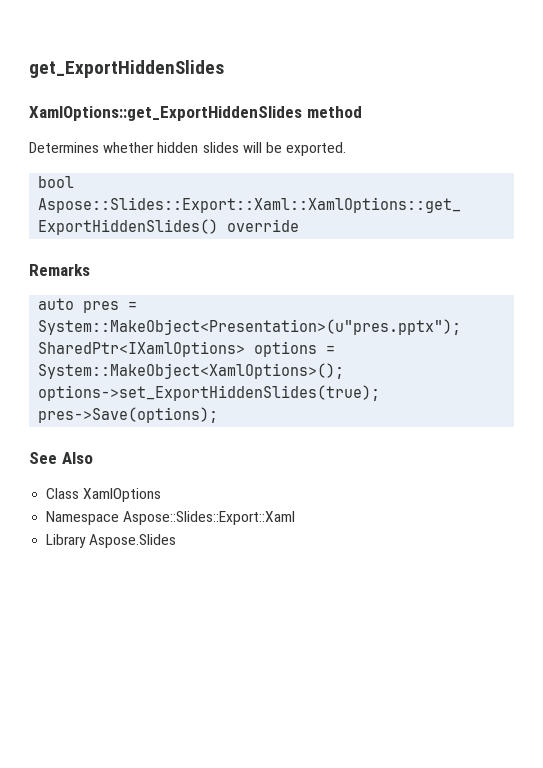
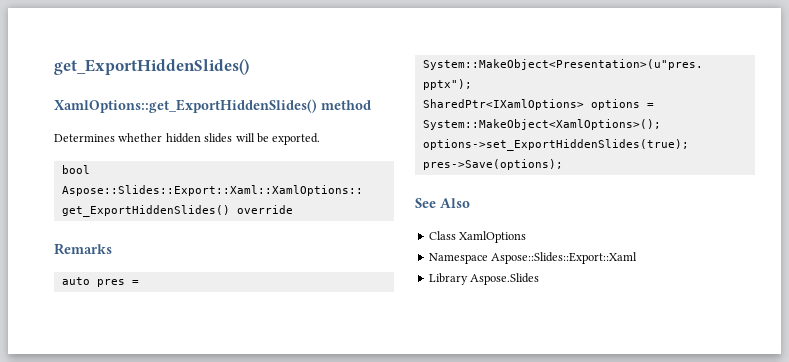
- get_ExportHiddenSlides
- XamlOptions::get_ExportHiddenSlides method
+ get_ExportHiddenSlides()
+ XamlOptions::get_ExportHiddenSlides() method

